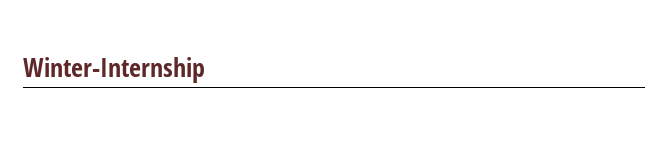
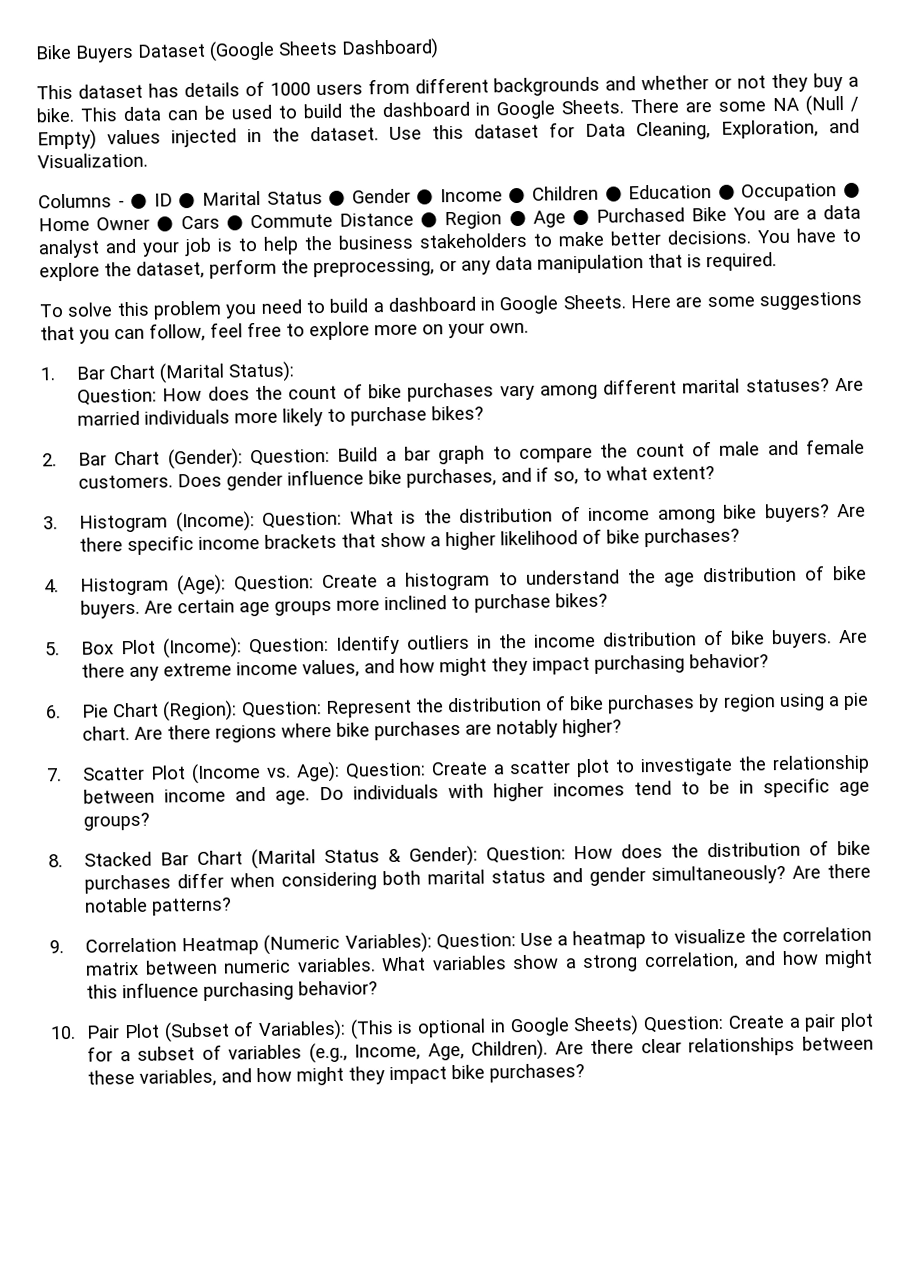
- Winter-Internship
+ Bike Buyers Dataset (Google Sheets Dashboard)
+ This dataset has details of 1000 users from different backgrounds and whether or not they buy a bike. This data can be used to build the dashboard in Google Sheets. There are some NA (Null / Empty) values injected in the dataset. Use this dataset for Data Cleaning, Exploration, and Visualization.
+ Columns - ● ID ● Marital Status ● Gender ● Income ● Children ● Education ● Occupation ● Home Owner ● Cars ● Commute Distance ● Region ● Age ● Purchased Bike You are a data analyst and your job is to help the business stakeholders to make better decisions. You have to explore the dataset, perform the preprocessing, or any data manipulation that is required.
+ To solve this problem you need to build a dashboard in Google Sheets. Here are some suggestions that you can follow, feel free to explore more on your own.
+ 1. Bar Chart (Marital Status):
+ Question: How does the count of bike purchases vary among different marital statuses? Are married individuals more likely to purchase bikes?
+ 2. Bar Chart (Gender): Question: Build a bar graph to compare the count of male and female customers. Does gender influence bike purchases, and if so, to what extent?
+ 3. Histogram (Income): Question: What is the distribution of income among bike buyers? Are there specific income brackets that show a higher likelihood of bike purchases?
+ 4. Histogram (Age): Question: Create a histogram to understand the age distribution of bike buyers. Are certain age groups more inclined to purchase bikes?
+ 5. Box Plot (Income): Question: Identify outliers in the income distribution of bike buyers. Are there any extreme income values, and how might they impact purchasing behavior?
+ 6. Pie Chart (Region): Question: Represent the distribution of bike purchases by region using a pie chart. Are there regions where bike purchases are notably higher?
+ 7. Scatter Plot (Income vs. Age): Question: Create a scatter plot to investigate the relationship between income and age. Do individuals with higher incomes tend to be in specific age groups?
+ 8. Stacked Bar Chart (Marital Status & Gender): Question: How does the distribution of bike purchases differ when considering both marital status and gender simultaneously? Are there notable patterns?
+ 9. Correlation Heatmap (Numeric Variables): Question: Use a heatmap to visualize the correlation matrix between numeric variables. What variables show a strong correlation, and how might this influence purchasing behavior?
+ 10. Pair Plot (Subset of Variables): (This is optional in Google Sheets) Question: Create a pair plot for a subset of variables (e.g., Income, Age, Children). Are there clear relationships between these variables, and how might they impact bike purchases?

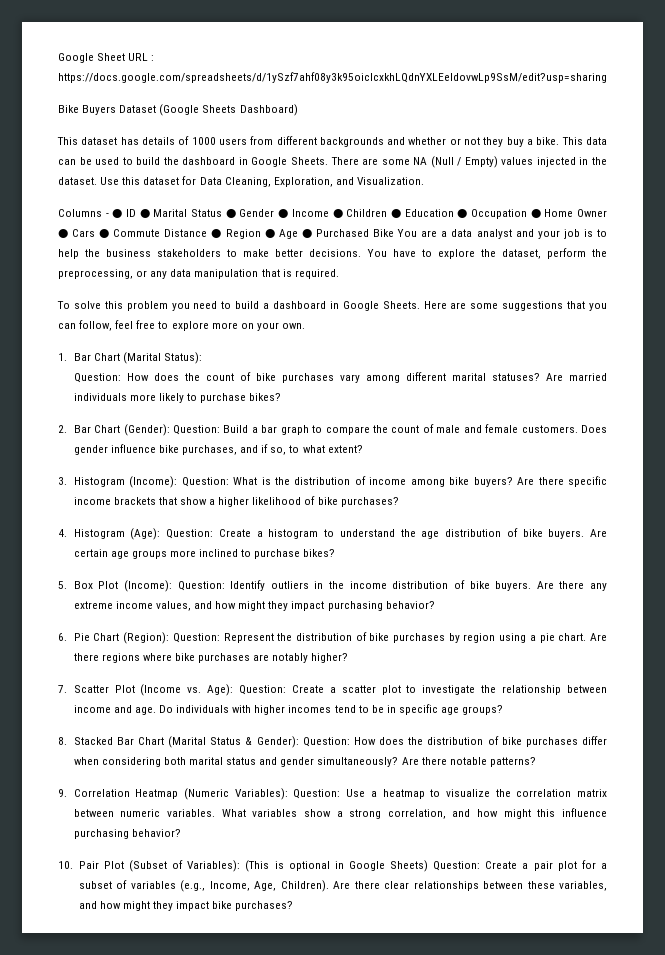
+ Google Sheet URL : https://docs.google.com/spreadsheets/d/1ySzf7ahf08y3k95oiclcxkhLQdnYXLEeIdovwLp9SsM/edit?usp=sharing

